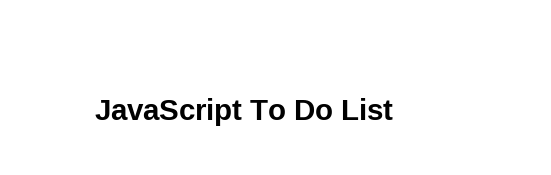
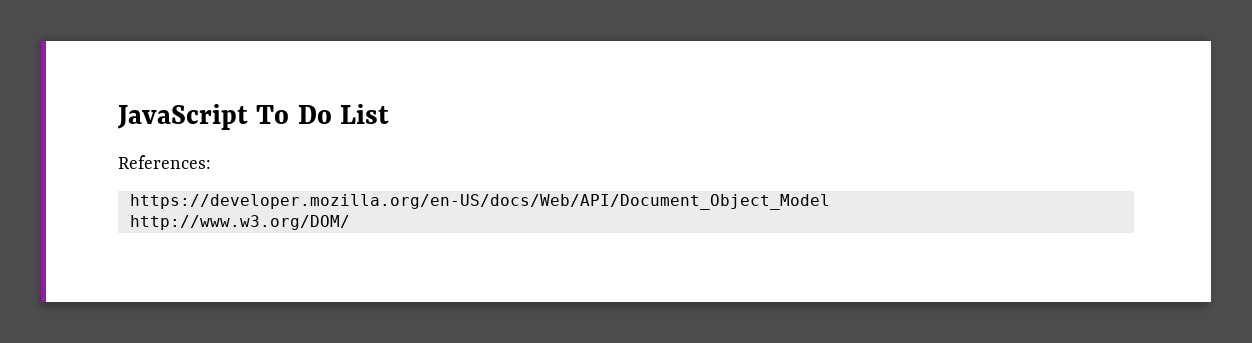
+ References:
+ https://developer.mozilla.org/en-US/docs/Web/API/Document_Object_Model
+ http://www.w3.org/DOM/

